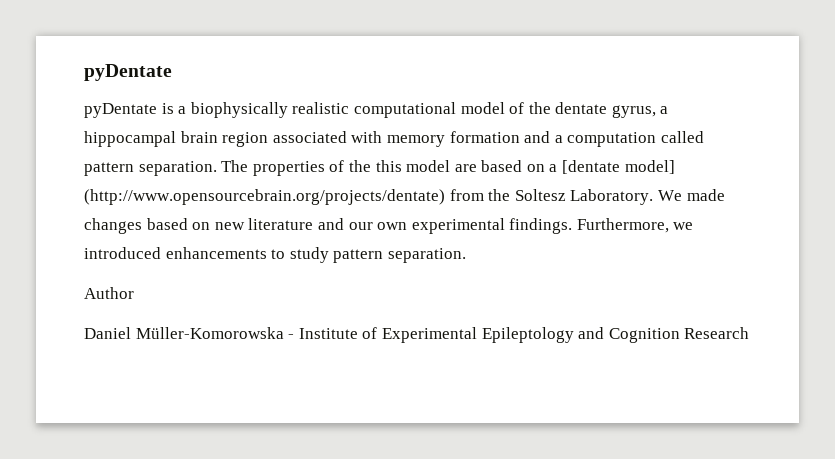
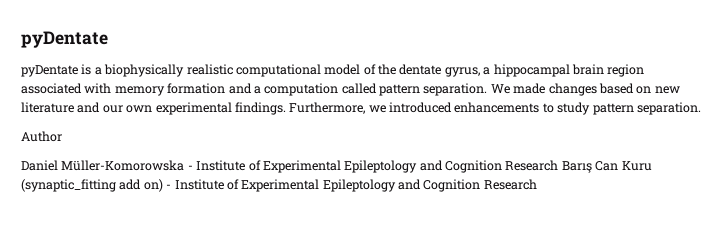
- The properties of the this model are based on a [dentate model] (http://www.opensourcebrain.org/projects/dentate) from the Soltesz Laboratory.
- Daniel Müller-Komorowska - Institute of Experimental Epileptology and Cognition Research
+ Daniel Müller-Komorowska - Institute of Experimental Epileptology and Cognition Research Barış Can Kuru (synaptic_fitting add on) - Institute of Experimental Epileptology and Cognition Research

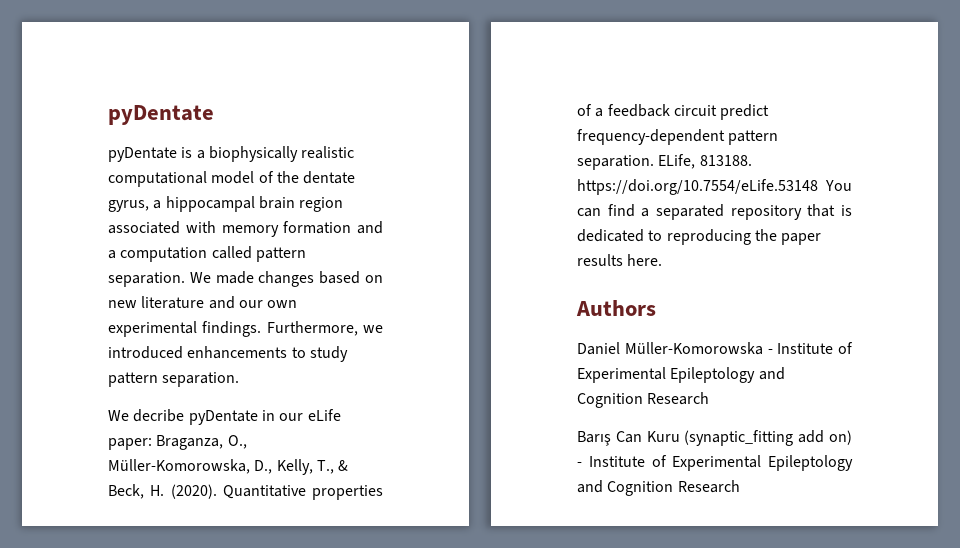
- Author
+ We decribe pyDentate in our eLife paper: Braganza, O., Müller-Komorowska, D., Kelly, T., & Beck, H. (2020). Quantitative properties of a feedback circuit predict frequency-dependent pattern separation. ELife, 813188. https://doi.org/10.7554/eLife.53148 You can find a separated repository that is dedicated to reproducing the paper results here.
+ Authors
- Daniel Müller-Komorowska - Institute of Experimental Epileptology and Cognition Research Barış Can Kuru (synaptic_fitting add on) - Institute of Experimental Epileptology and Cognition Research
+ Daniel Müller-Komorowska - Institute of Experimental Epileptology and Cognition Research
+ Barış Can Kuru (synaptic_fitting add on) - Institute of Experimental Epileptology and Cognition Research

